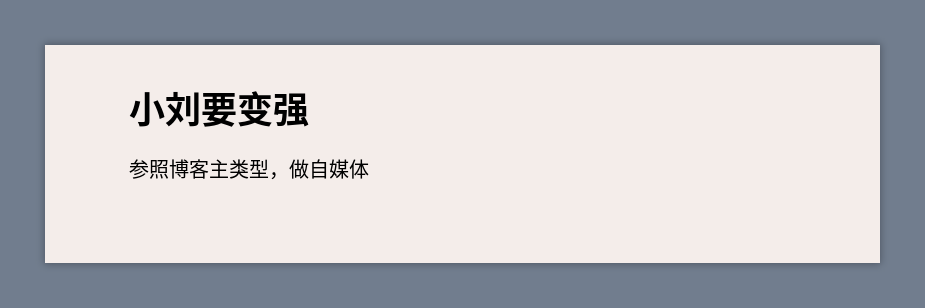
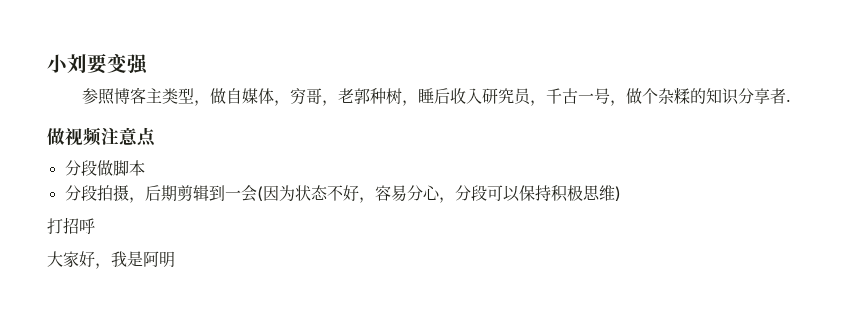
- 参照博客主类型，做自媒体
+ 参照博客主类型，做自媒体，穷哥，老郭种树，睡后收入研究员，千古一号，做个杂糅的知识分享者.
+ 做视频注意点
+ 分段做脚本
+ 分段拍摄，后期剪辑到一会(因为状态不好，容易分心，分段可以保持积极思维)
+ 打招呼
+ 大家好，我是阿明

